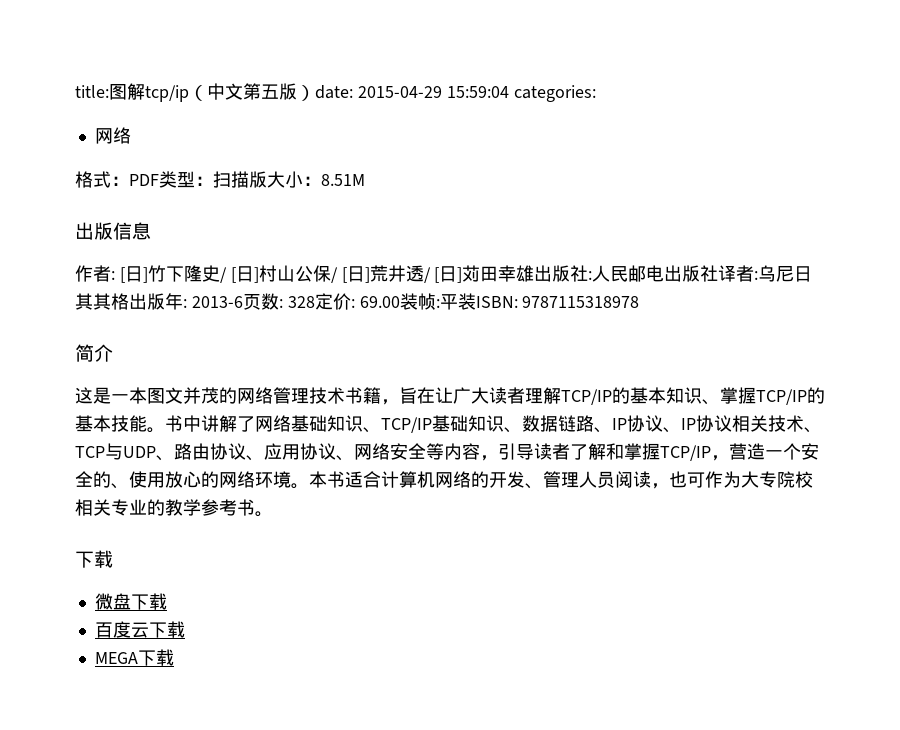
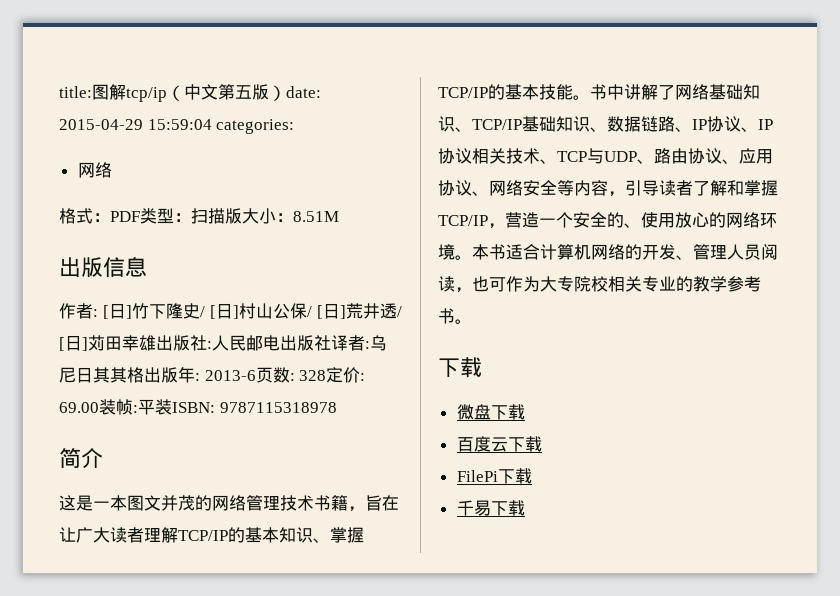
- MEGA下载
+ FilePi下载
+ 千易下载

